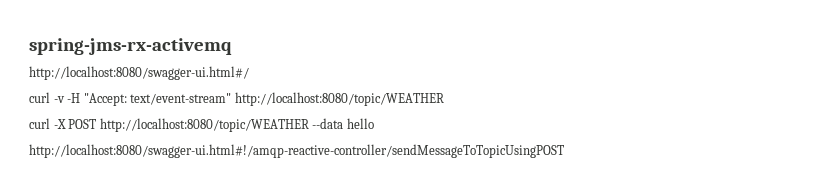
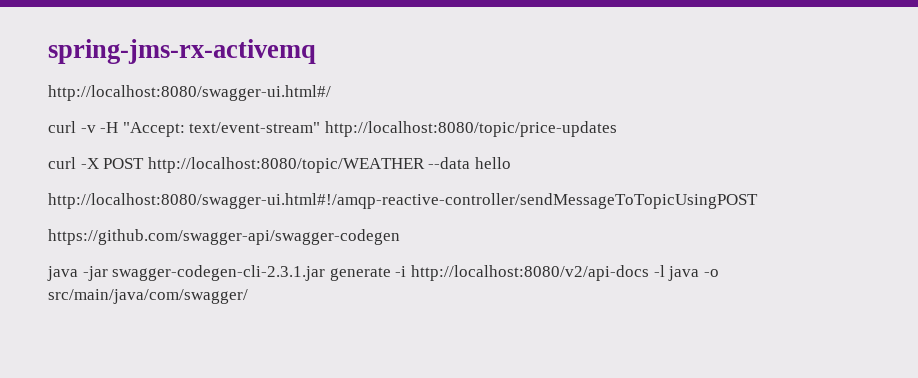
- curl -v -H "Accept: text/event-stream" http://localhost:8080/topic/WEATHER
+ curl -v -H "Accept: text/event-stream" http://localhost:8080/topic/price-updates
+ https://github.com/swagger-api/swagger-codegen
+ java -jar swagger-codegen-cli-2.3.1.jar generate -i http://localhost:8080/v2/api-docs -l java -o src/main/java/com/swagger/

